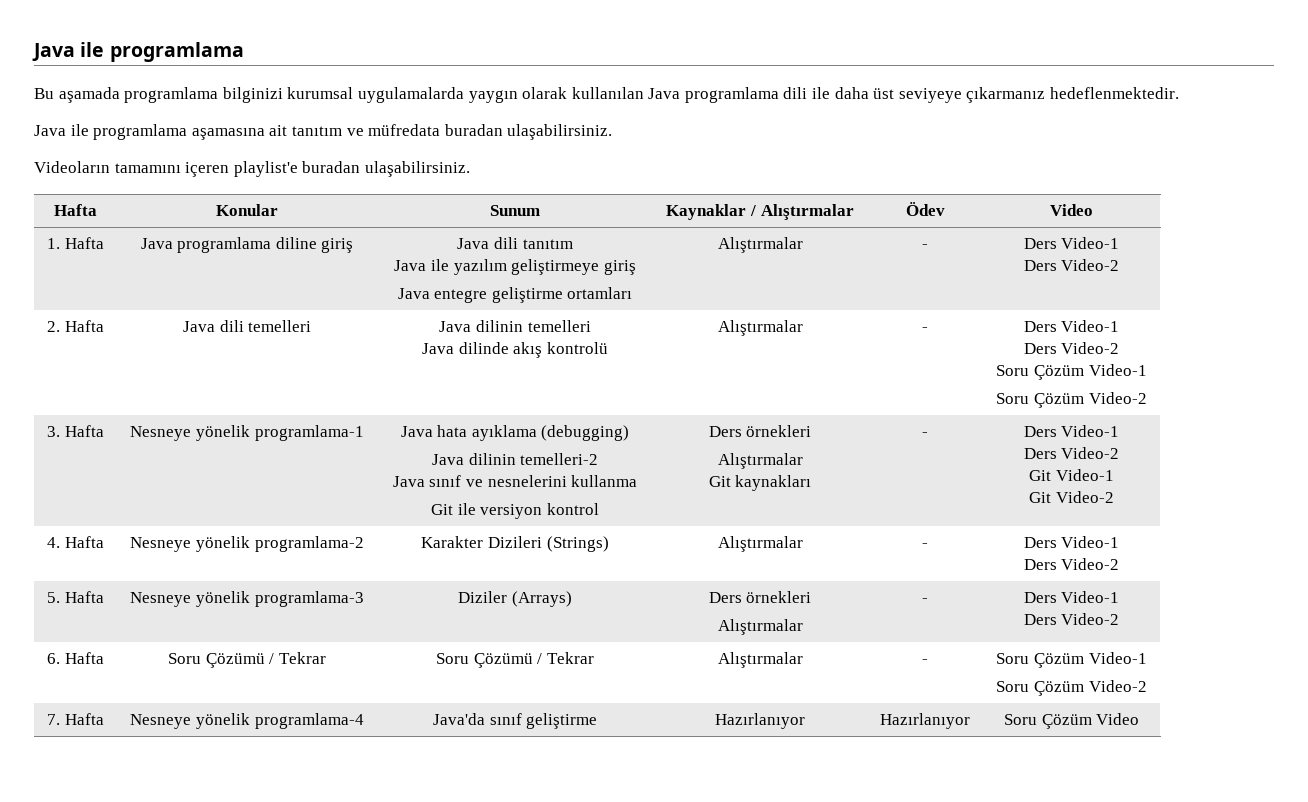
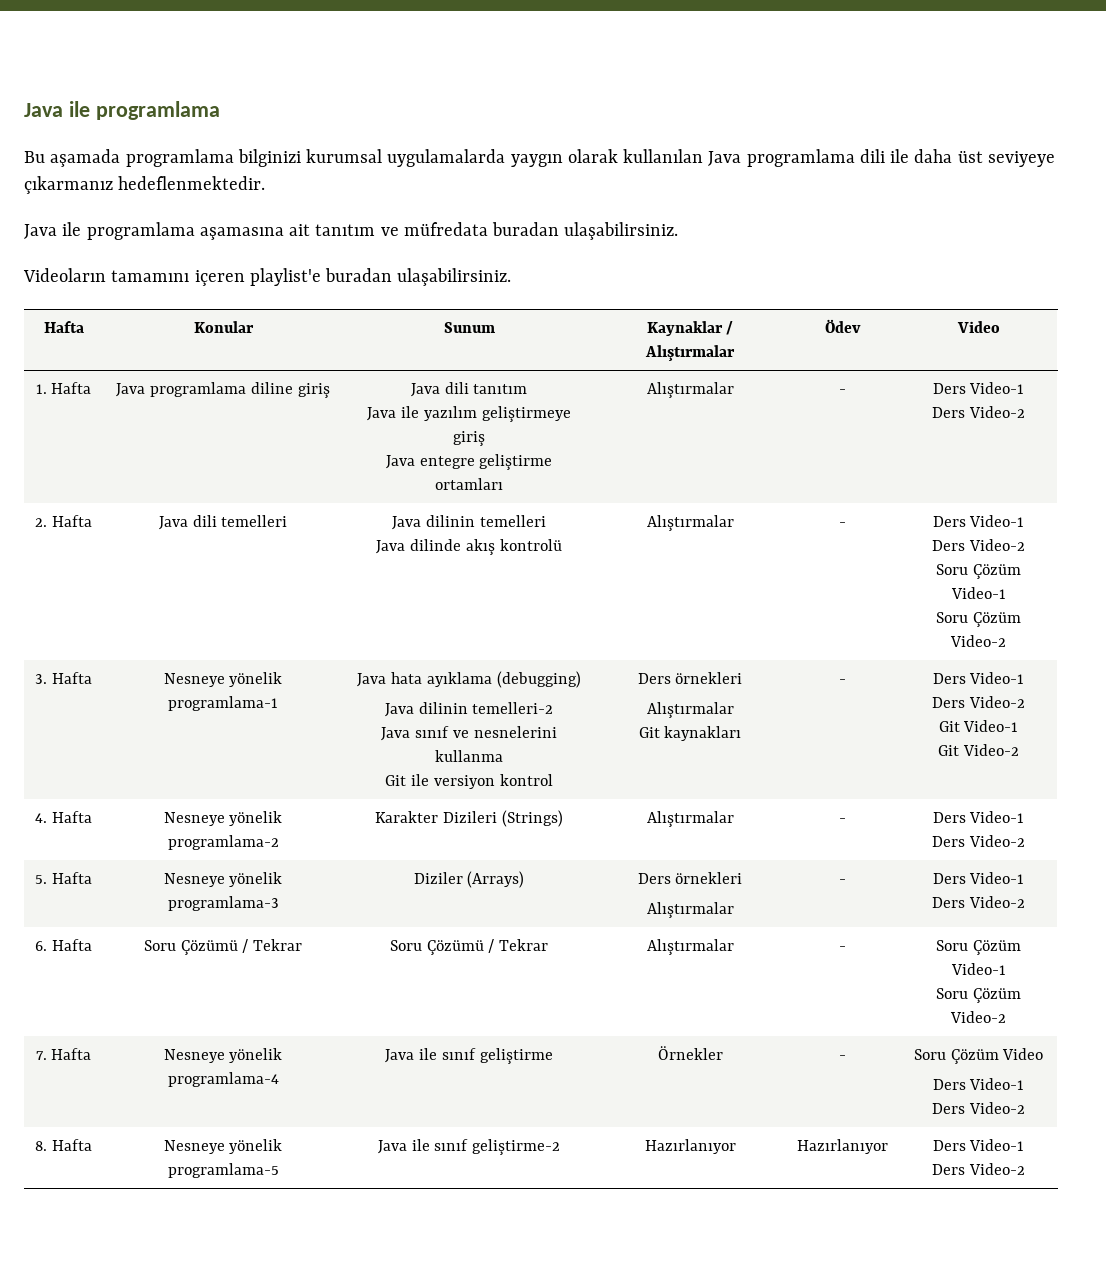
- 7. Hafta | Nesneye yönelik programlama-4 | Java'da sınıf geliştirme | Hazırlanıyor | Hazırlanıyor | Soru Çözüm Video
+ 7. Hafta | Nesneye yönelik programlama-4 | Java ile sınıf geliştirme | Örnekler | - | Soru Çözüm Video
+ Ders Video-1
+ Ders Video-2
+ 8. Hafta | Nesneye yönelik programlama-5 | Java ile sınıf geliştirme-2 | Hazırlanıyor | Hazırlanıyor | Ders Video-1
+ Ders Video-2

